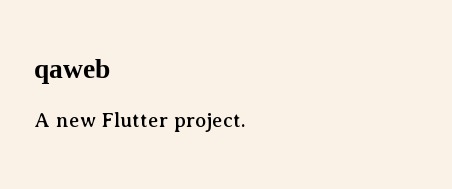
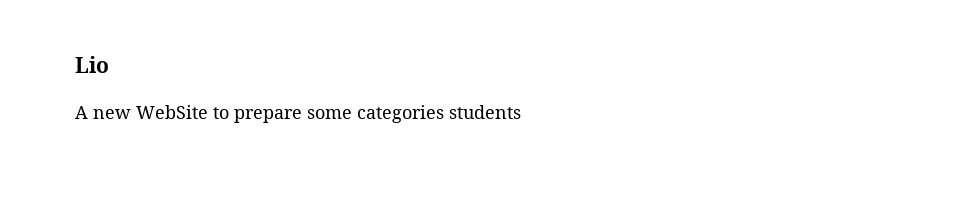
- qaweb
+ Lio
- A new Flutter project.
+ A new WebSite to prepare some categories students

